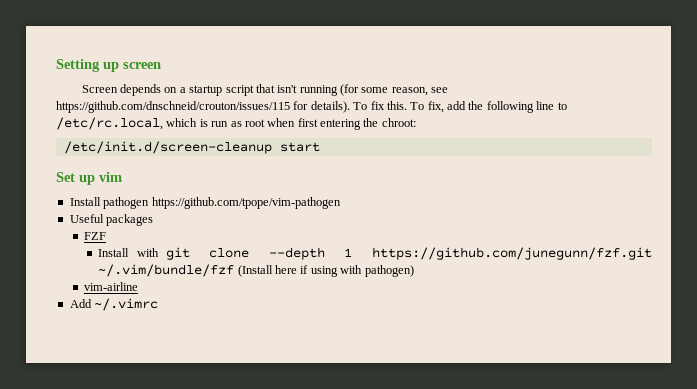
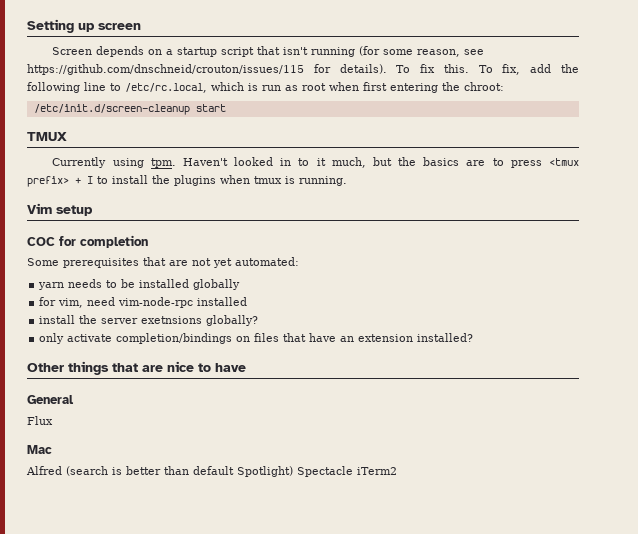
- Set up vim
- Install pathogen https://github.com/tpope/vim-pathogen
- Useful packages
- FZF
- Install with git clone --depth 1 https://github.com/junegunn/fzf.git ~/.vim/bundle/fzf (Install here if using with pathogen)
- vim-airline
- Add ~/.vimrc
+ TMUX
+ Currently using tpm. Haven't looked in to it much, but the basics are to press <tmux prefix> + I to install the plugins when tmux is running.
+ Vim setup
+ COC for completion
+ Some prerequisites that are not yet automated:
+ yarn needs to be installed globally
+ for vim, need vim-node-rpc installed
+ install the server exetnsions globally?
+ only activate completion/bindings on files that have an extension installed?
+ Other things that are nice to have
+ General
+ Flux
+ Mac
+ Alfred (search is better than default Spotlight) Spectacle iTerm2

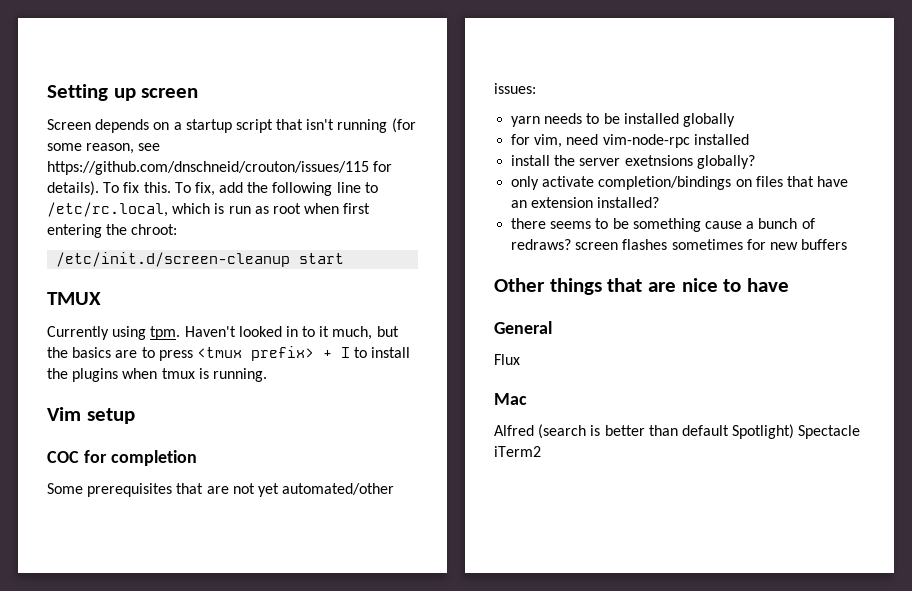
- Some prerequisites that are not yet automated:
+ Some prerequisites that are not yet automated/other issues:
+ there seems to be something cause a bunch of redraws? screen flashes sometimes for new buffers

